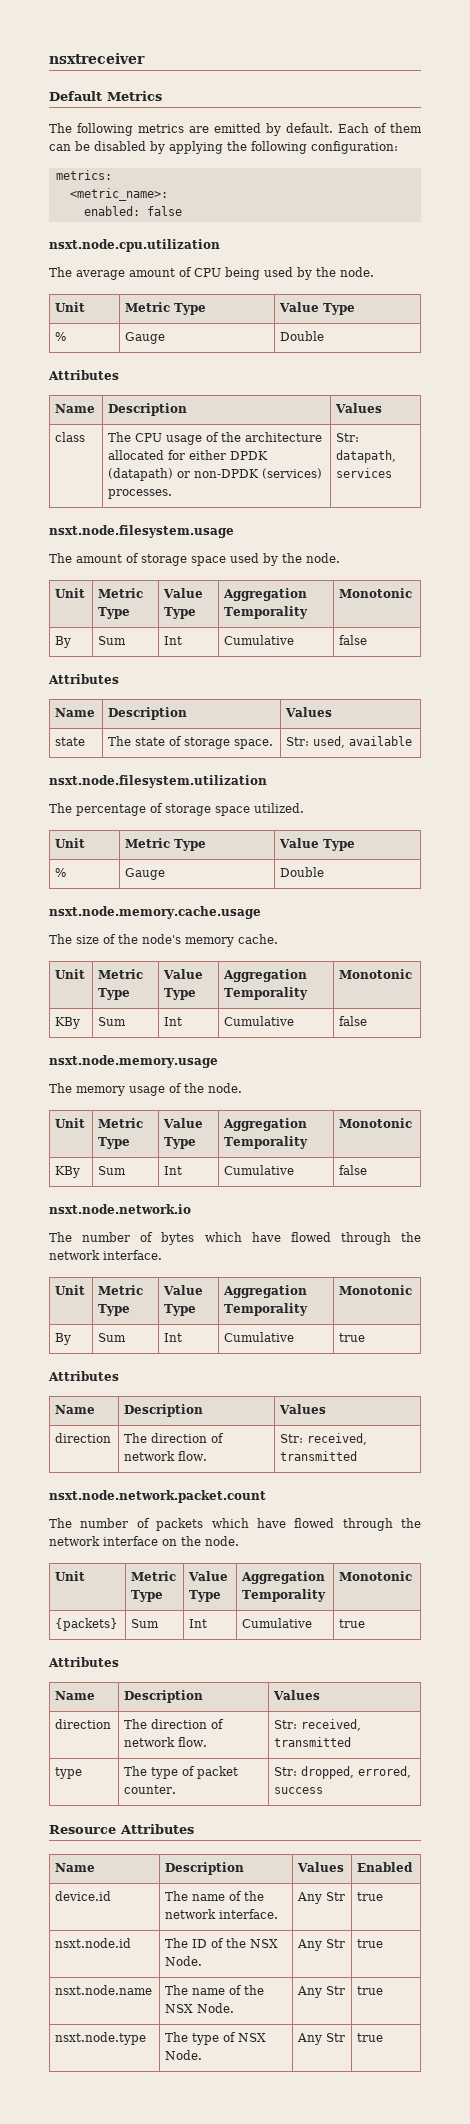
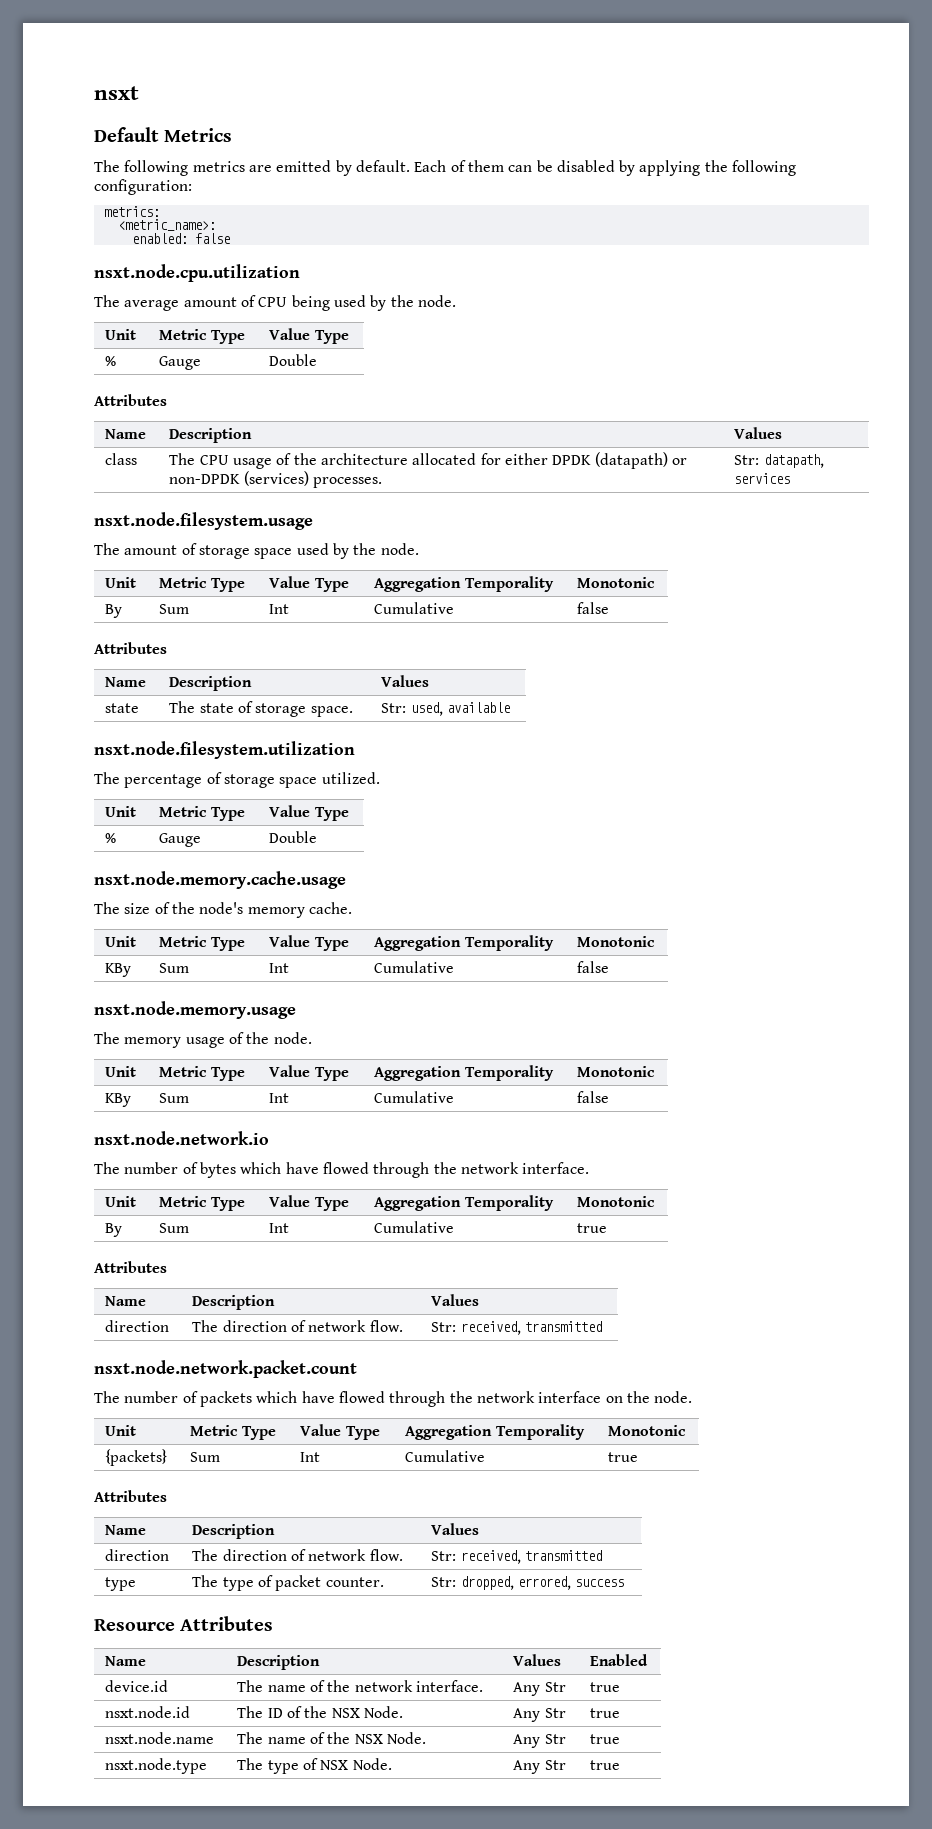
- nsxtreceiver
+ nsxt

